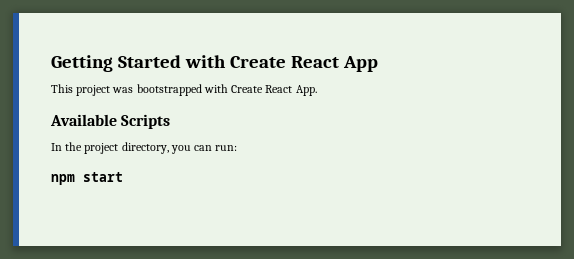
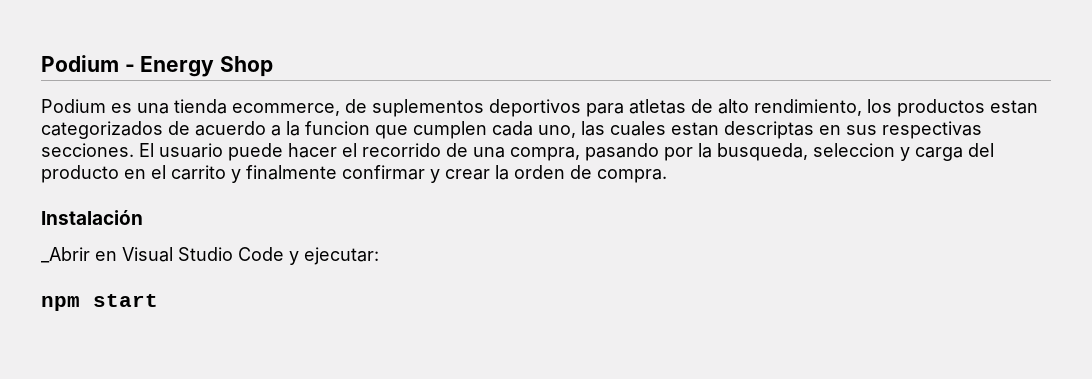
- Getting Started with Create React App
- This project was bootstrapped with Create React App.
- Available Scripts
- In the project directory, you can run:
+ Podium - Energy Shop
+ Podium es una tienda ecommerce, de suplementos deportivos para atletas de alto rendimiento, los productos estan categorizados de acuerdo a la funcion que cumplen cada uno, las cuales estan descriptas en sus respectivas secciones. El usuario puede hacer el recorrido de una compra, pasando por la busqueda, seleccion y carga del producto en el carrito y finalmente confirmar y crear la orden de compra.
+ Instalación
+ _Abrir en Visual Studio Code y ejecutar:

